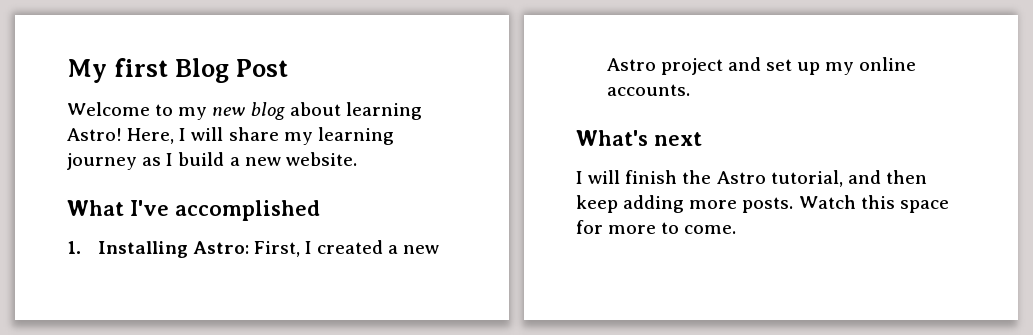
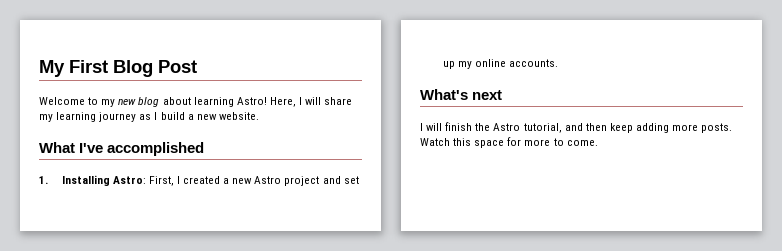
- My first Blog Post
+ My First Blog Post

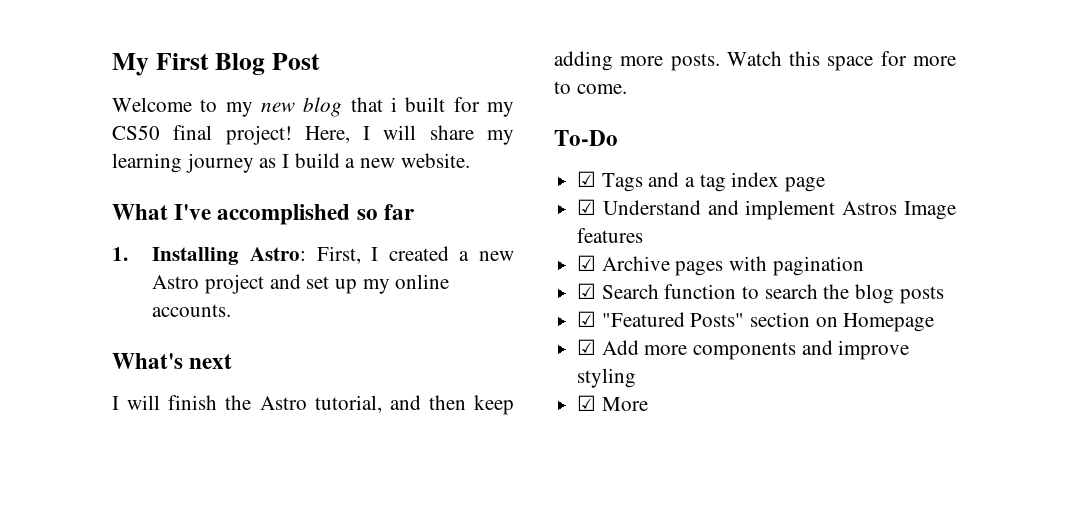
- Welcome to my new blog about learning Astro!
+ Welcome to my new blog that i built for my CS50 final project!
- What I've accomplished
+ What I've accomplished so far
+ To-Do
+ ☑ Tags and a tag index page
+ ☑ Understand and implement Astros Image features
+ ☑ Archive pages with pagination
+ ☑ Search function to search the blog posts
+ ☑ "Featured Posts" section on Homepage
+ ☑ Add more components and improve styling
+ ☑ More

